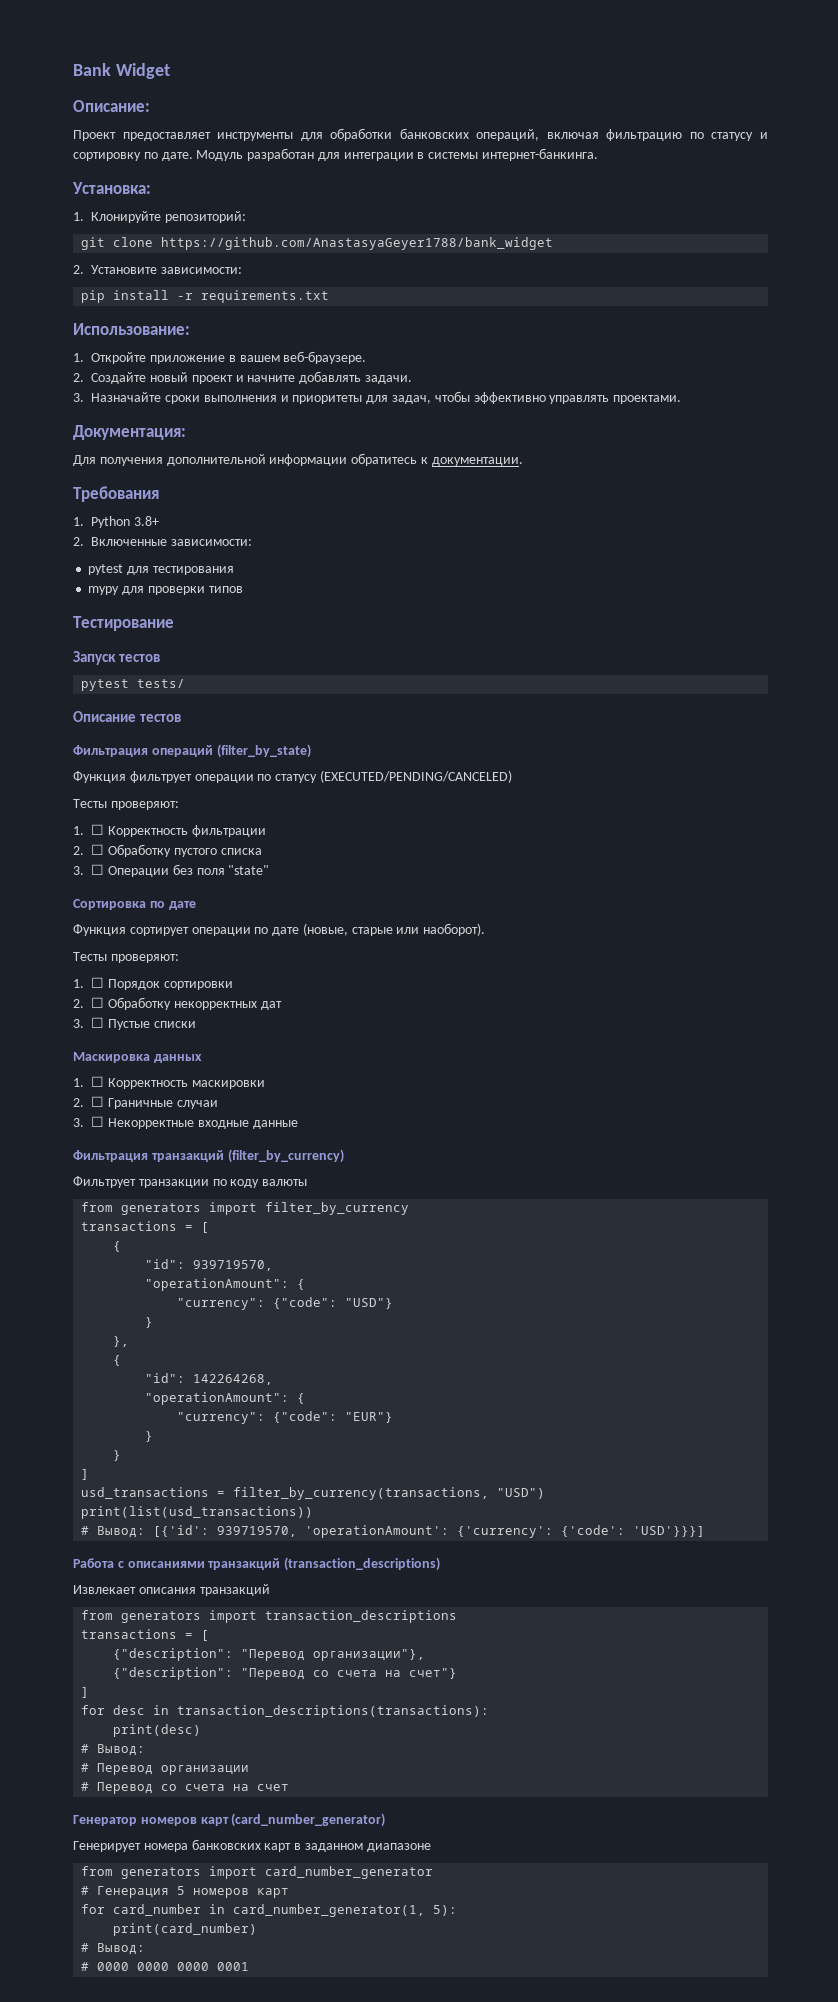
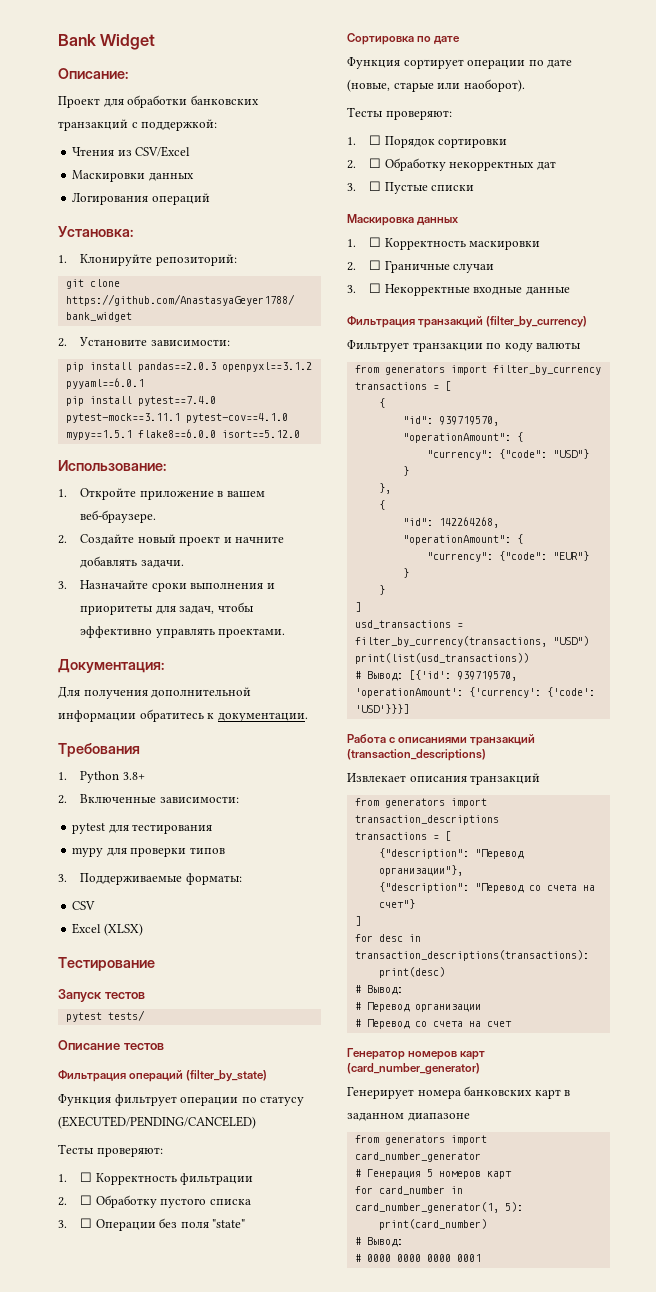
- Проект предоставляет инструменты для обработки банковских операций, включая фильтрацию по статусу и сортировку по дате. Модуль разработан для интеграции в системы интернет-банкинга.
+ Проект для обработки банковских транзакций с поддержкой:
+ Чтения из CSV/Excel
+ Маскировки данных
+ Логирования операций
- pip install -r requirements.txt
+ pip install pandas==2.0.3 openpyxl==3.1.2 pyyaml==6.0.1
+ pip install pytest==7.4.0 pytest-mock==3.11.1 pytest-cov==4.1.0 mypy==1.5.1 flake8==6.0.0 isort==5.12.0
+ 3. Поддерживаемые форматы:
+ CSV
+ Excel (XLSX)

